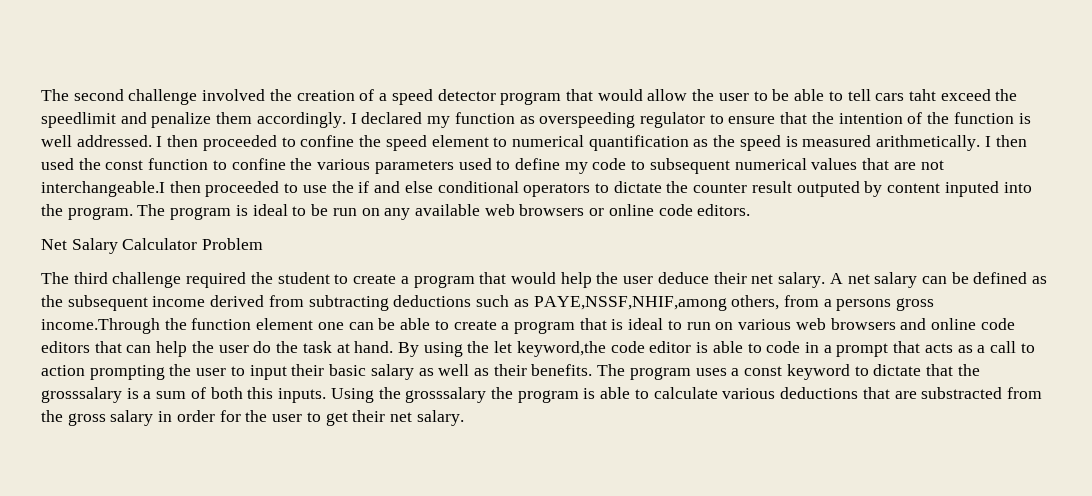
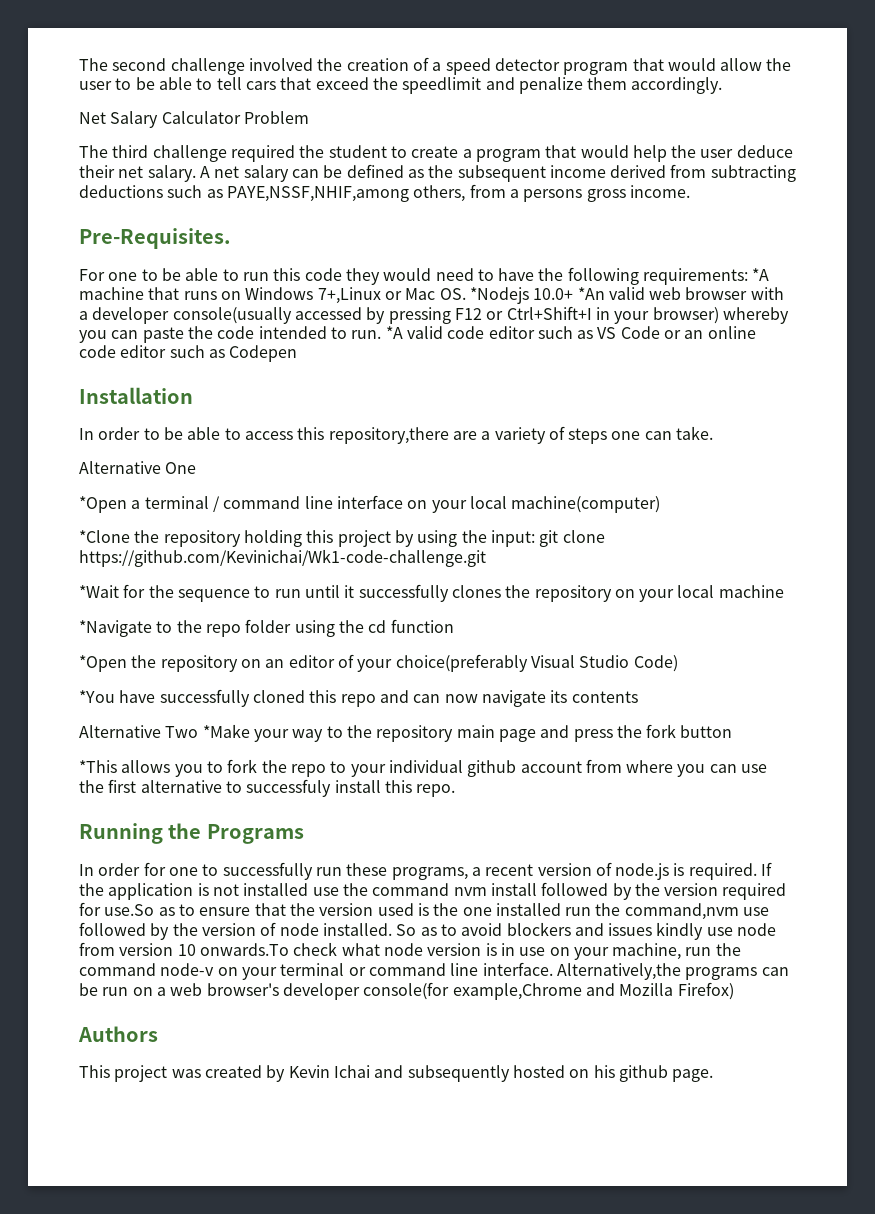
- The second challenge involved the creation of a speed detector program that would allow the user to be able to tell cars taht exceed the speedlimit and penalize them accordingly. I declared my function as overspeeding regulator to ensure that the intention of the function is well addressed. I then proceeded to confine the speed element to numerical quantification as the speed is measured arithmetically. I then used the const function to confine the various parameters used to define my code to subsequent numerical values that are not interchangeable.I then proceeded to use the if and else conditional operators to dictate the counter result outputed by content inputed into the program. The program is ideal to be run on any available web browsers or online code editors.
+ The second challenge involved the creation of a speed detector program that would allow the user to be able to tell cars that exceed the speedlimit and penalize them accordingly.
- A net salary can be defined as the subsequent income derived from subtracting deductions such as PAYE,NSSF,NHIF,among others, from a persons gross income.Through the function element one can be able to create a program that is ideal to run on various web browsers and online code editors that can help the user do the task at hand. By using the let keyword,the code editor is able to code in a prompt that acts as a call to action prompting the user to input their basic salary as well as their benefits. The program uses a const keyword to dictate that the grosssalary is a sum of both this inputs. Using the grosssalary the program is able to calculate various deductions that are substracted from the gross salary in order for the user to get their net salary.
+ A net salary can be defined as the subsequent income derived from subtracting deductions such as PAYE,NSSF,NHIF,among others, from a persons gross income.
+ Pre-Requisites.
+ For one to be able to run this code they would need to have the following requirements: *A machine that runs on Windows 7+,Linux or Mac OS. *Nodejs 10.0+ *An valid web browser with a developer console(usually accessed by pressing F12 or Ctrl+Shift+I in your browser) whereby you can paste the code intended to run. *A valid code editor such as VS Code or an online code editor such as Codepen
+ Installation
+ In order to be able to access this repository,there are a variety of steps one can take.
+ Alternative One
+ *Open a terminal / command line interface on your local machine(computer)
+ *Clone the repository holding this project by using the input: git clone https://github.com/Kevinichai/Wk1-code-challenge.git
+ *Wait for the sequence to run until it successfully clones the repository on your local machine
+ *Navigate to the repo folder using the cd function
+ *Open the repository on an editor of your choice(preferably Visual Studio Code)
+ *You have successfully cloned this repo and can now navigate its contents
+ Alternative Two *Make your way to the repository main page and press the fork button
+ *This allows you to fork the repo to your individual github account from where you can use the first alternative to successfuly install this repo.
+ Running the Programs
+ In order for one to successfully run these programs, a recent version of node.js is required. If the application is not installed use the command nvm install followed by the version required for use.So as to ensure that the version used is the one installed run the command,nvm use followed by the version of node installed. So as to avoid blockers and issues kindly use node from version 10 onwards.To check what node version is in use on your machine, run the command node-v on your terminal or command line interface. Alternatively,the programs can be run on a web browser's developer console(for example,Chrome and Mozilla Firefox)
+ Authors
+ This project was created by Kevin Ichai and subsequently hosted on his github page.

